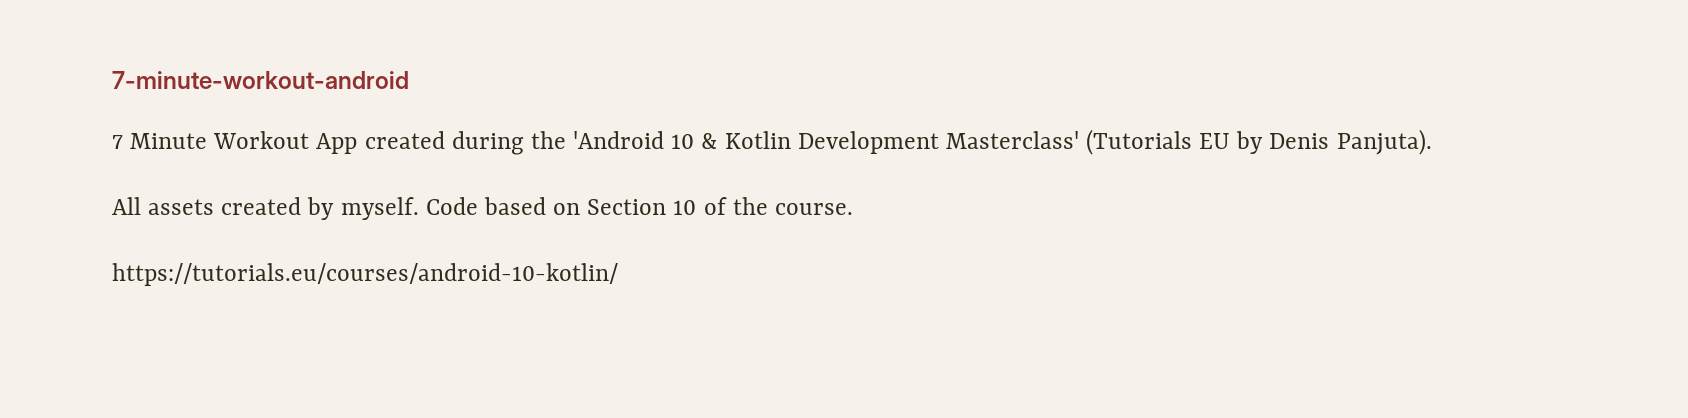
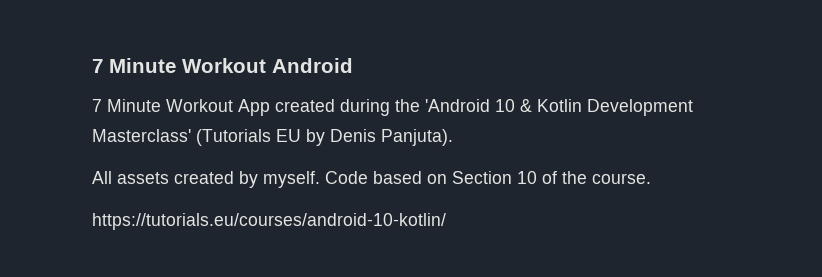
- 7-minute-workout-android
+ 7 Minute Workout Android

